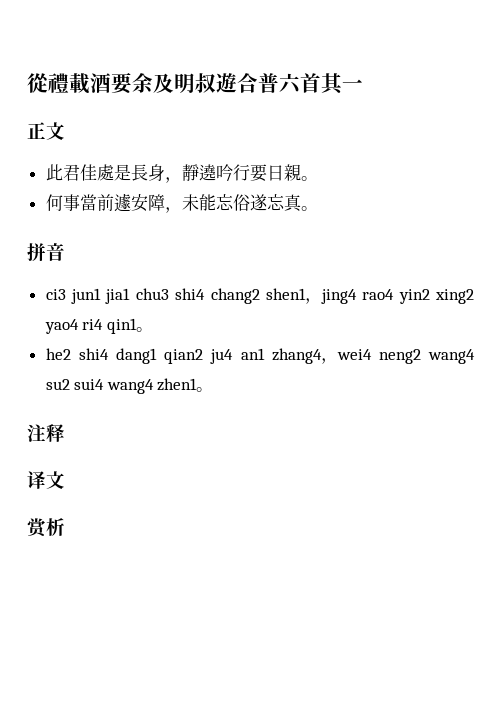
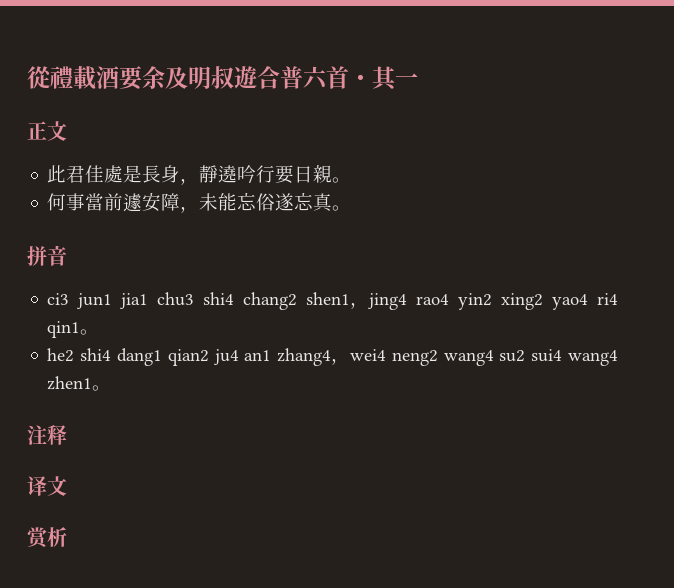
- 從禮載酒要余及明叔遊合普六首其一
+ 從禮載酒要余及明叔遊合普六首・其一

